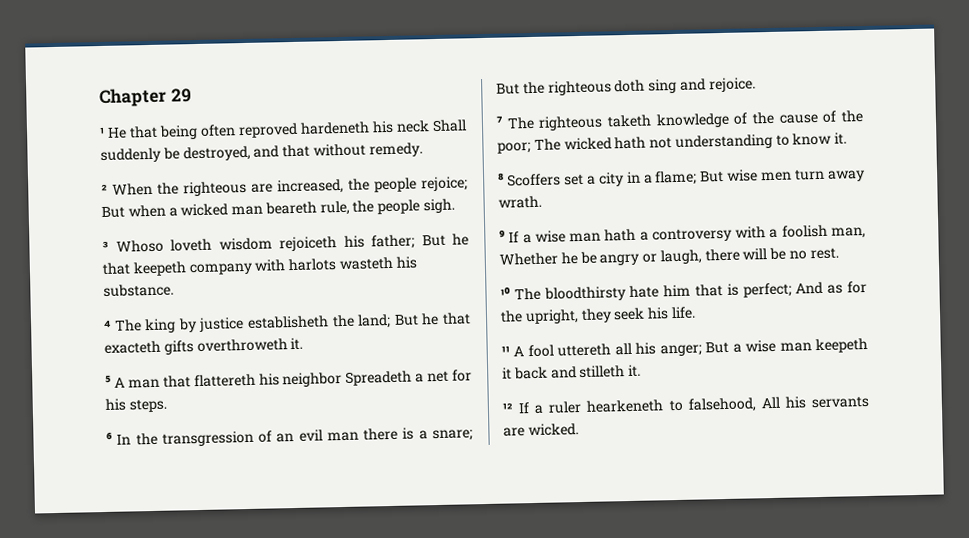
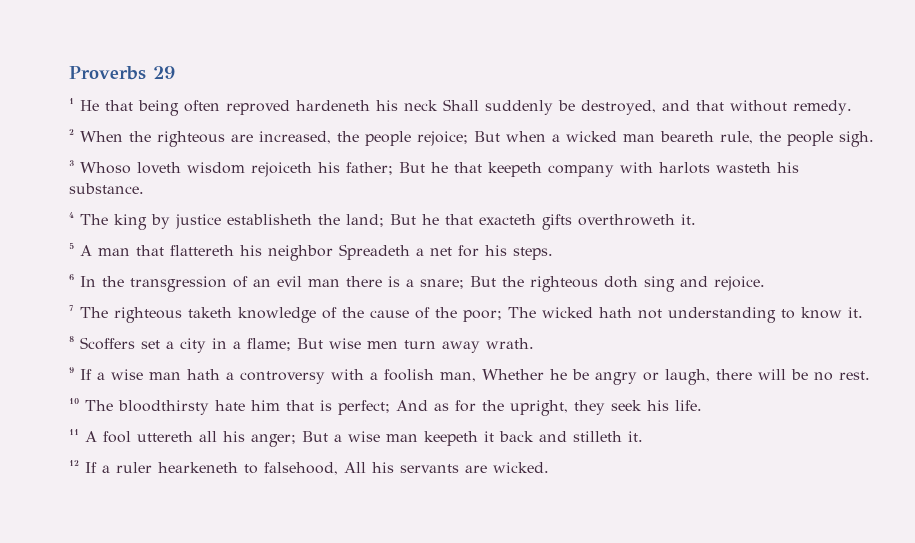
- Chapter 29
+ Proverbs 29

